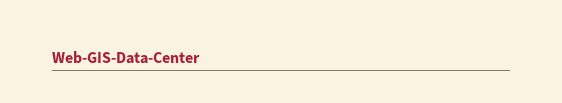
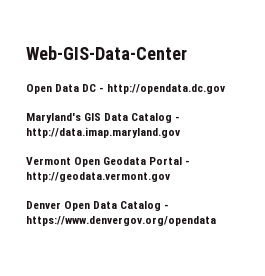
+ Open Data DC - http://opendata.dc.gov
+ Maryland's GIS Data Catalog - http://data.imap.maryland.gov
+ Vermont Open Geodata Portal - http://geodata.vermont.gov
+ Denver Open Data Catalog - https://www.denvergov.org/opendata

